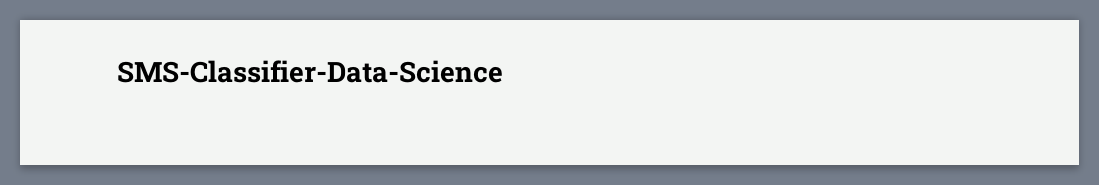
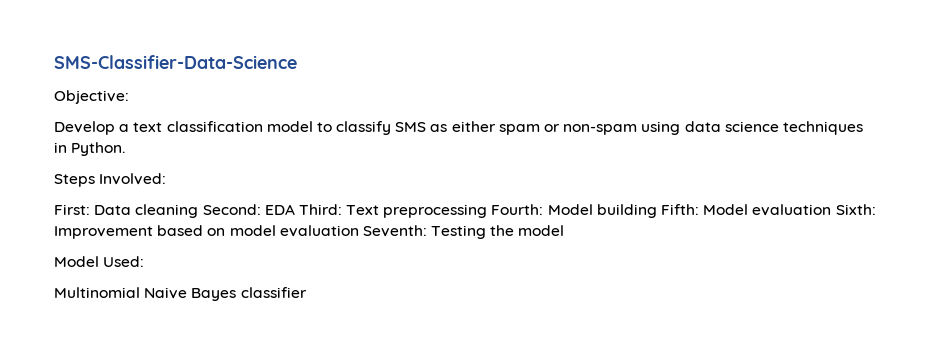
+ Objective:
+ Develop a text classification model to classify SMS as either spam or non-spam using data science techniques in Python.
+ Steps Involved:
+ First: Data cleaning Second: EDA Third: Text preprocessing Fourth: Model building Fifth: Model evaluation Sixth: Improvement based on model evaluation Seventh: Testing the model
+ Model Used:
+ Multinomial Naive Bayes classifier

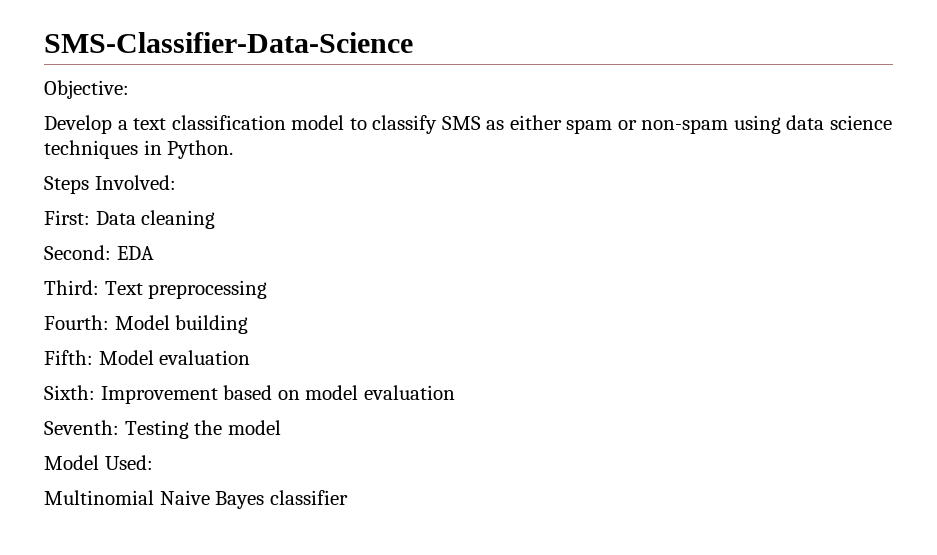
- First: Data cleaning Second: EDA Third: Text preprocessing Fourth: Model building Fifth: Model evaluation Sixth: Improvement based on model evaluation Seventh: Testing the model
+ First: Data cleaning
+ Second: EDA
+ Third: Text preprocessing
+ Fourth: Model building
+ Fifth: Model evaluation
+ Sixth: Improvement based on model evaluation
+ Seventh: Testing the model

